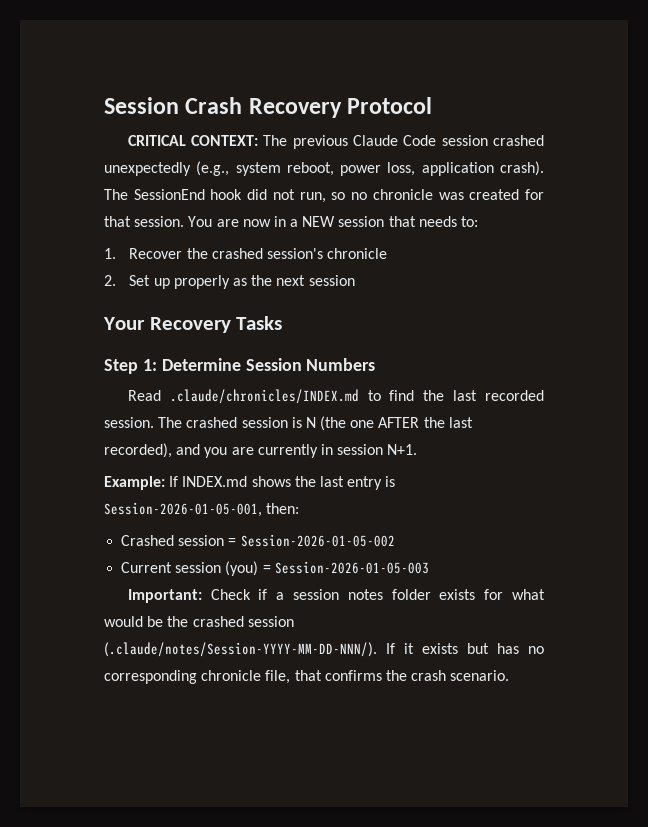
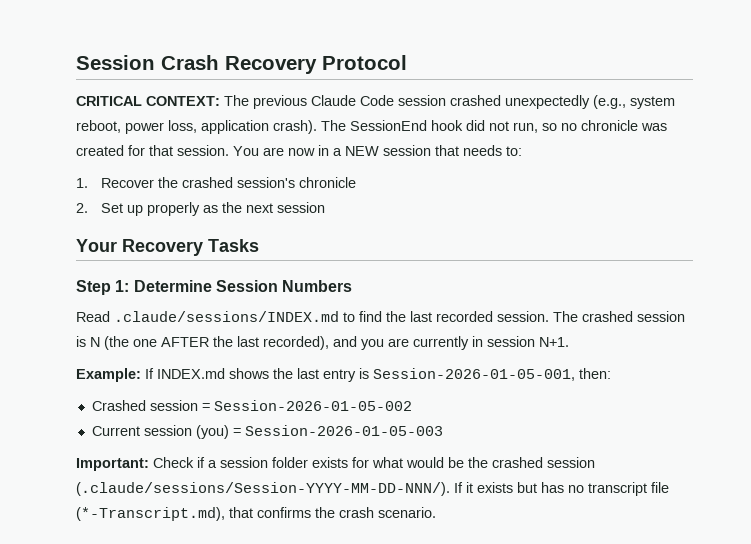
- Read .claude/chronicles/INDEX.md to find the last recorded session.
+ Read .claude/sessions/INDEX.md to find the last recorded session.
- Important: Check if a session notes folder exists for what would be the crashed session (.claude/notes/Session-YYYY-MM-DD-NNN/). If it exists but has no corresponding chronicle file, that confirms the crash scenario.
+ Important: Check if a session folder exists for what would be the crashed session (.claude/sessions/Session-YYYY-MM-DD-NNN/). If it exists but has no transcript file (*-Transcript.md), that confirms the crash scenario.

